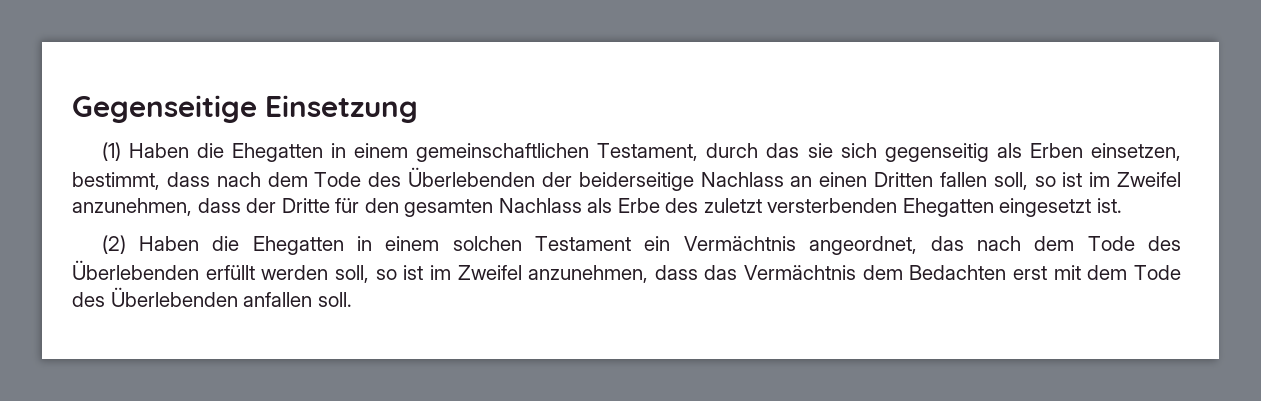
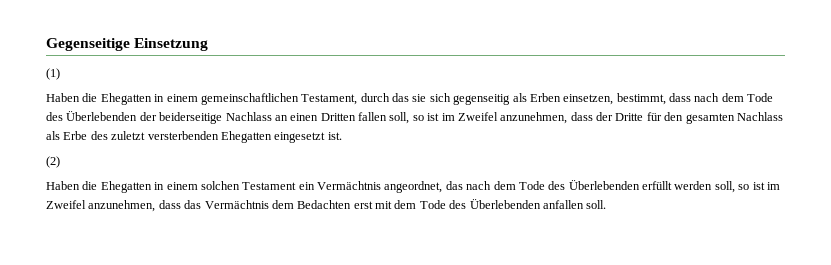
- (1) Haben die Ehegatten in einem gemeinschaftlichen Testament, durch das sie sich gegenseitig als Erben einsetzen, bestimmt, dass nach dem Tode des Überlebenden der beiderseitige Nachlass an einen Dritten fallen soll, so ist im Zweifel anzunehmen, dass der Dritte für den gesamten Nachlass als Erbe des zuletzt versterbenden Ehegatten eingesetzt ist.
+ (1)
+ Haben die Ehegatten in einem gemeinschaftlichen Testament, durch das sie sich gegenseitig als Erben einsetzen, bestimmt, dass nach dem Tode des Überlebenden der beiderseitige Nachlass an einen Dritten fallen soll, so ist im Zweifel anzunehmen, dass der Dritte für den gesamten Nachlass als Erbe des zuletzt versterbenden Ehegatten eingesetzt ist.
- (2) Haben die Ehegatten in einem solchen Testament ein Vermächtnis angeordnet, das nach dem Tode des Überlebenden erfüllt werden soll, so ist im Zweifel anzunehmen, dass das Vermächtnis dem Bedachten erst mit dem Tode des Überlebenden anfallen soll.
+ (2)
+ Haben die Ehegatten in einem solchen Testament ein Vermächtnis angeordnet, das nach dem Tode des Überlebenden erfüllt werden soll, so ist im Zweifel anzunehmen, dass das Vermächtnis dem Bedachten erst mit dem Tode des Überlebenden anfallen soll.

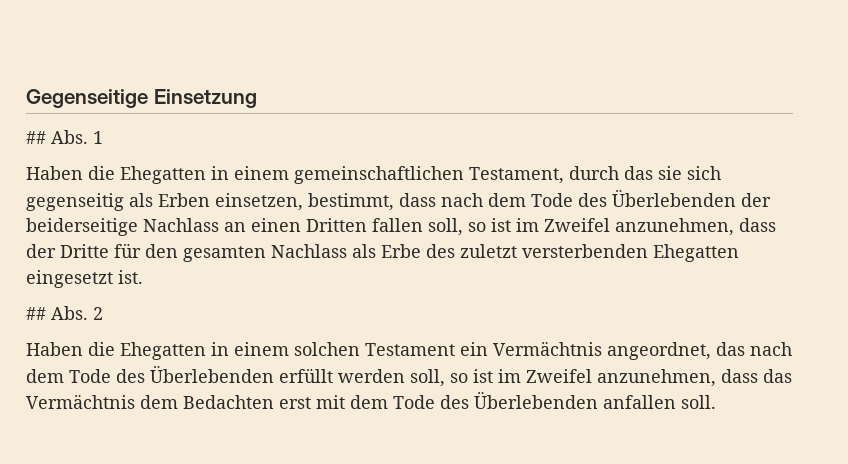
- (1)
+ ## Abs. 1
- (2)
+ ## Abs. 2

